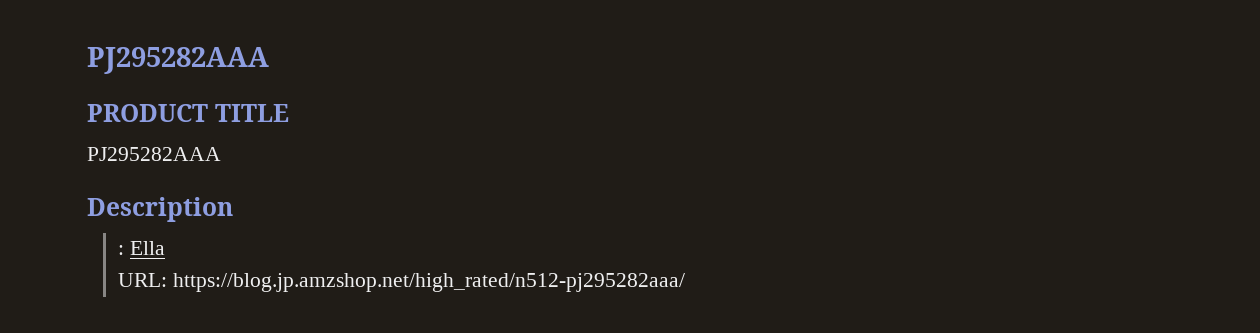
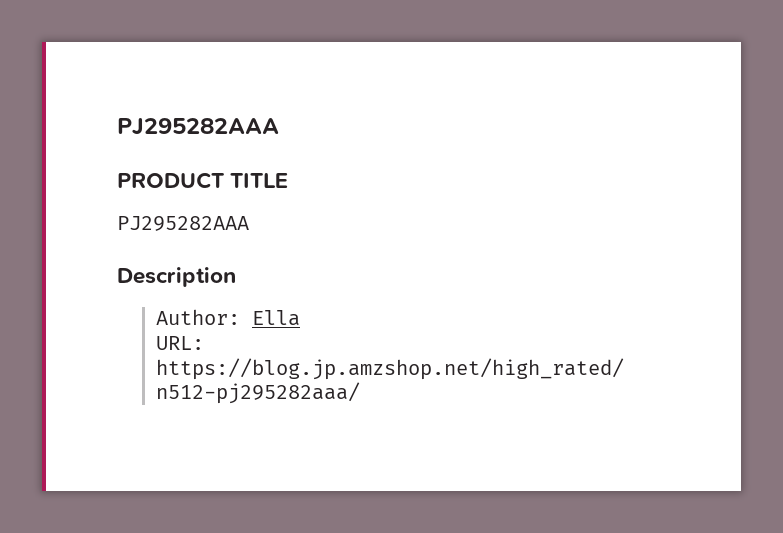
- : Ella
+ Author: Ella

